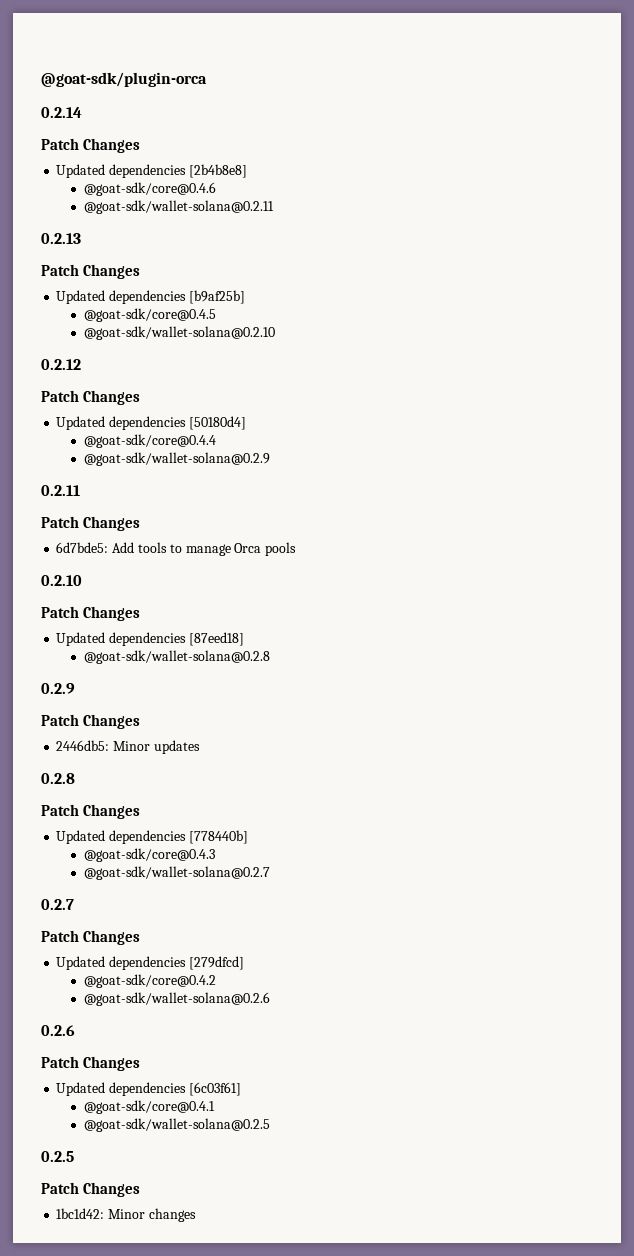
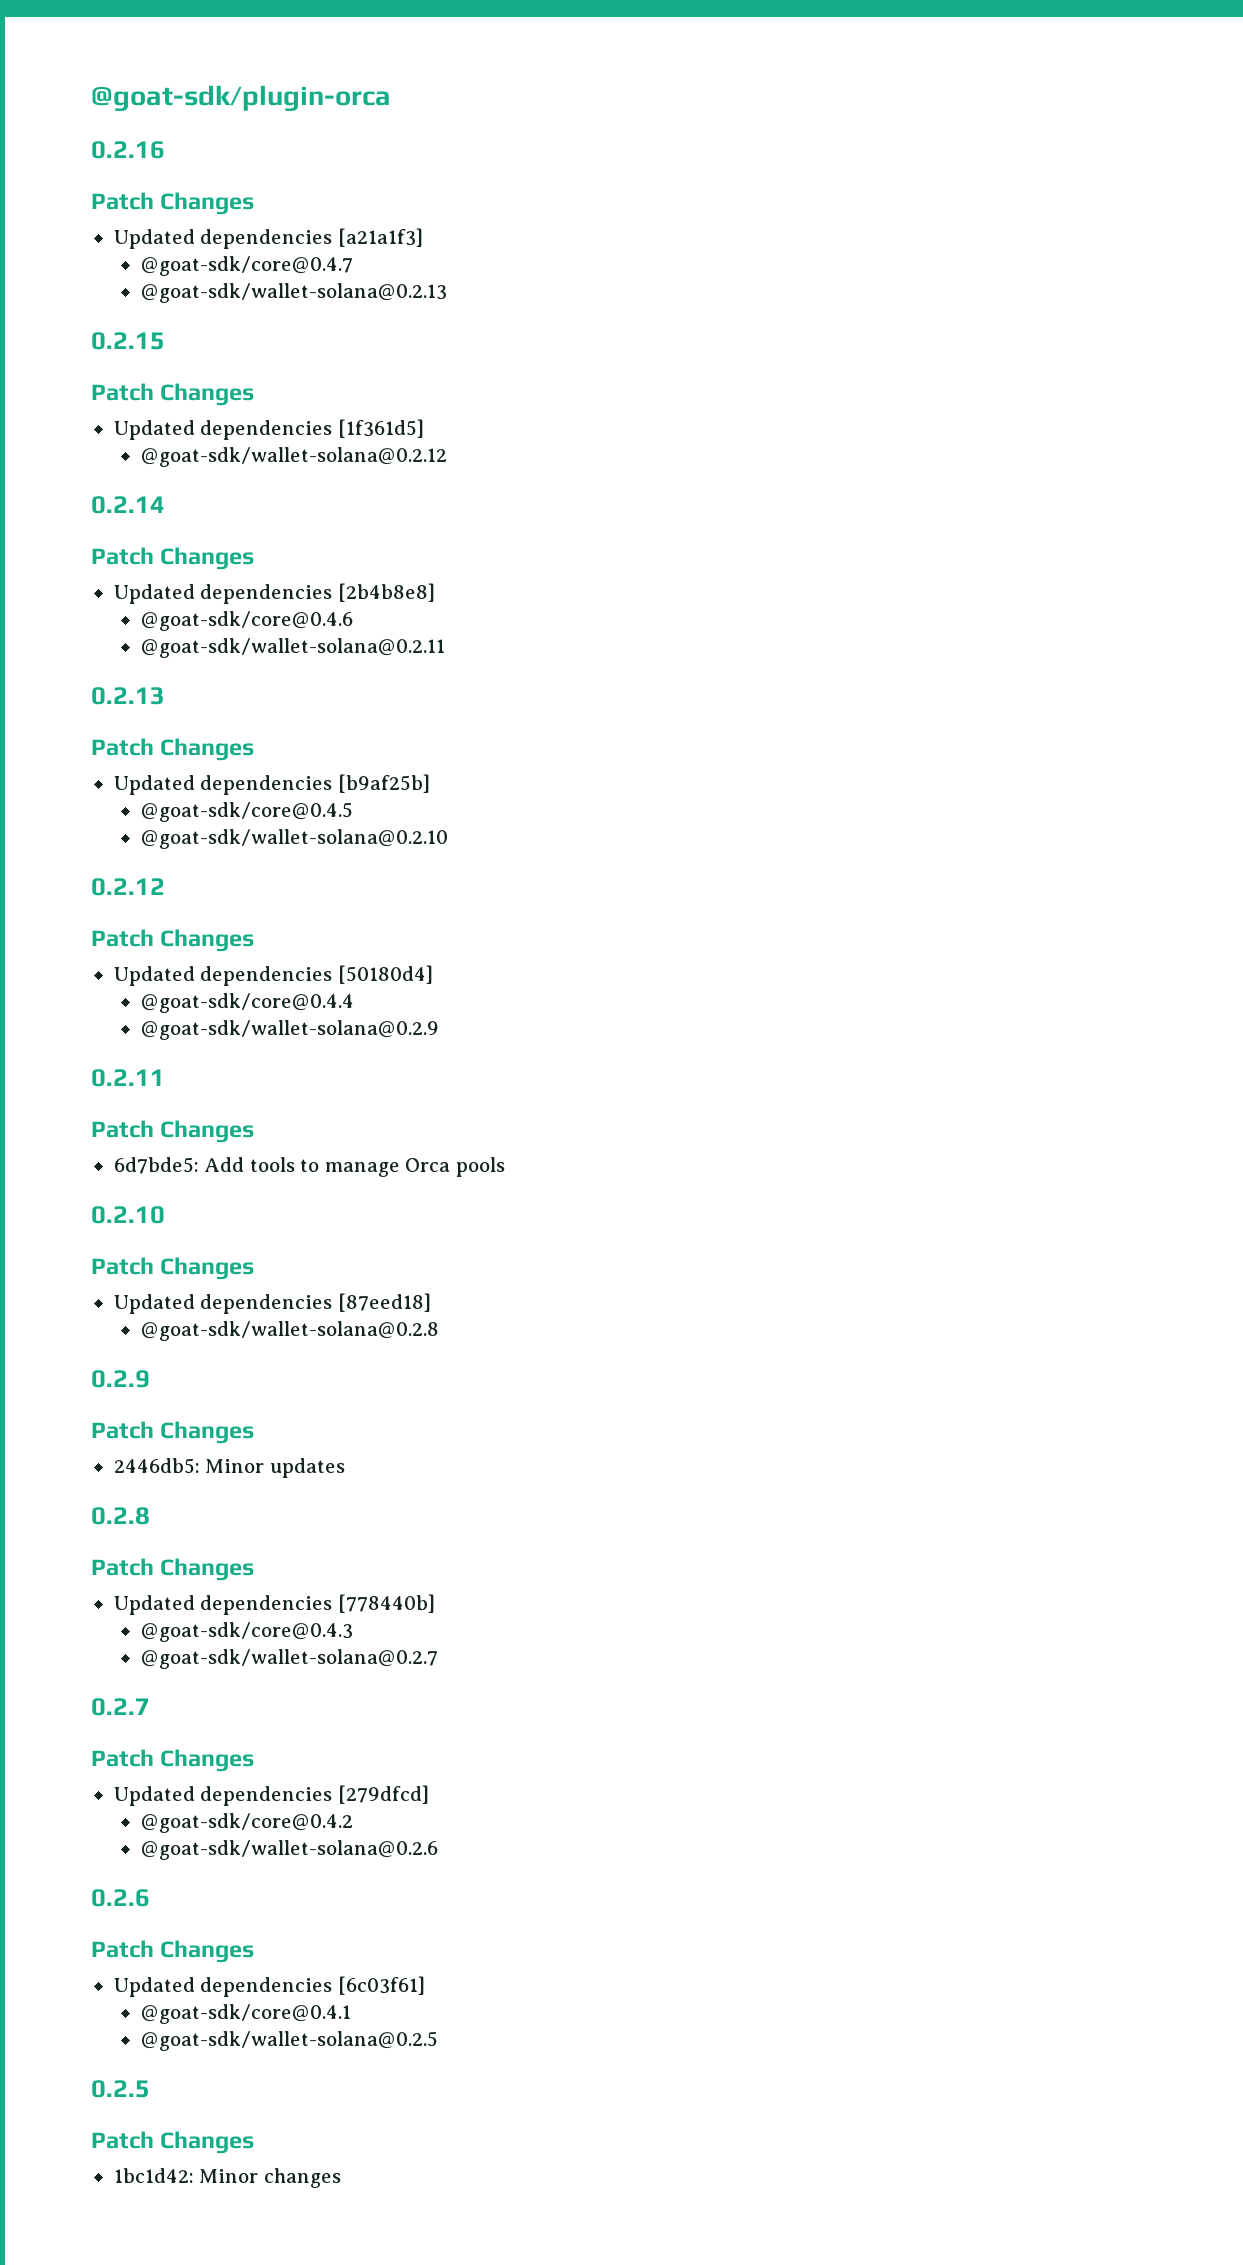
+ 0.2.16
+ Patch Changes
+ Updated dependencies [a21a1f3]
+ @goat-sdk/core@0.4.7
+ @goat-sdk/wallet-solana@0.2.13
+ 0.2.15
+ Patch Changes
+ Updated dependencies [1f361d5]
+ @goat-sdk/wallet-solana@0.2.12

